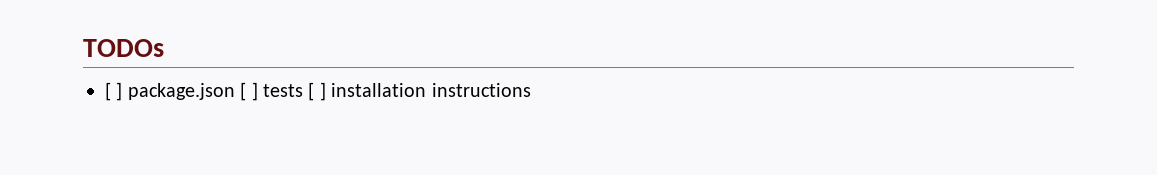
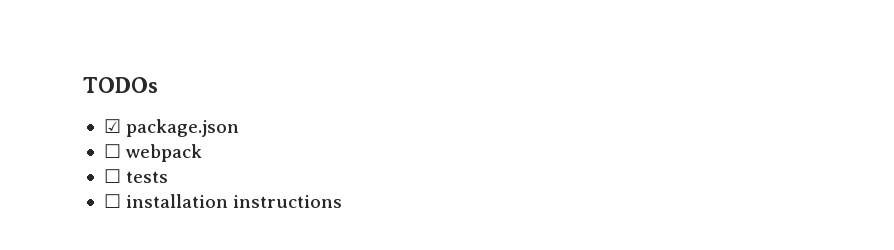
- [ ] package.json [ ] tests [ ] installation instructions
+ ☑ package.json
+ ☐ webpack
+ ☐ tests
+ ☐ installation instructions

